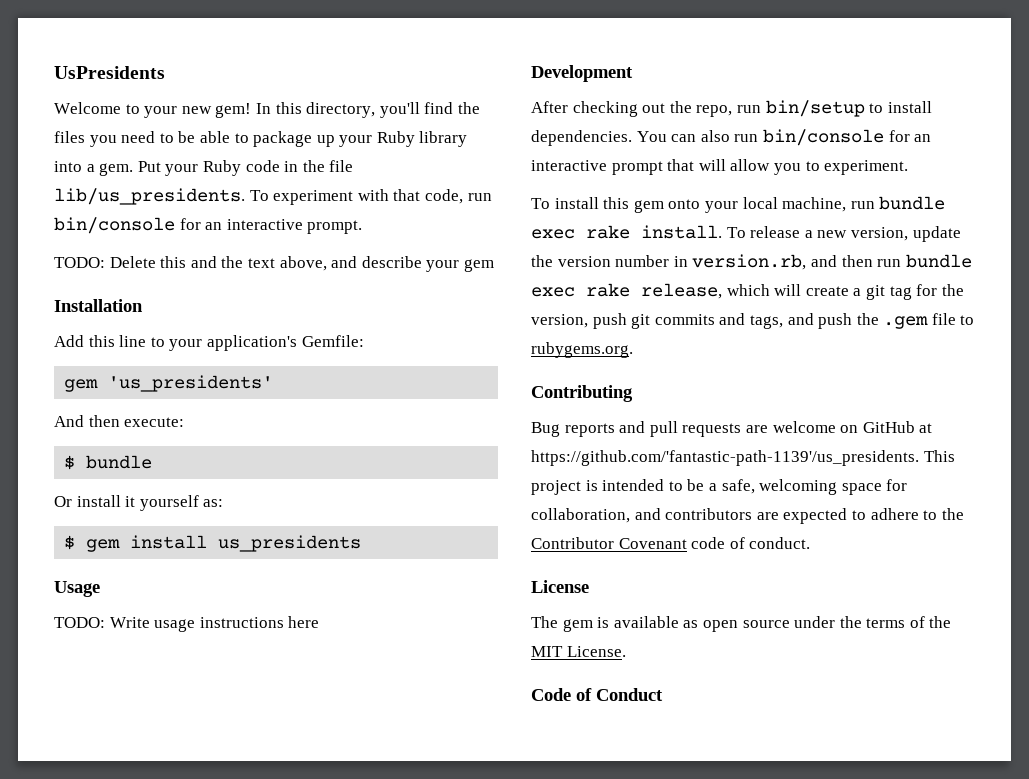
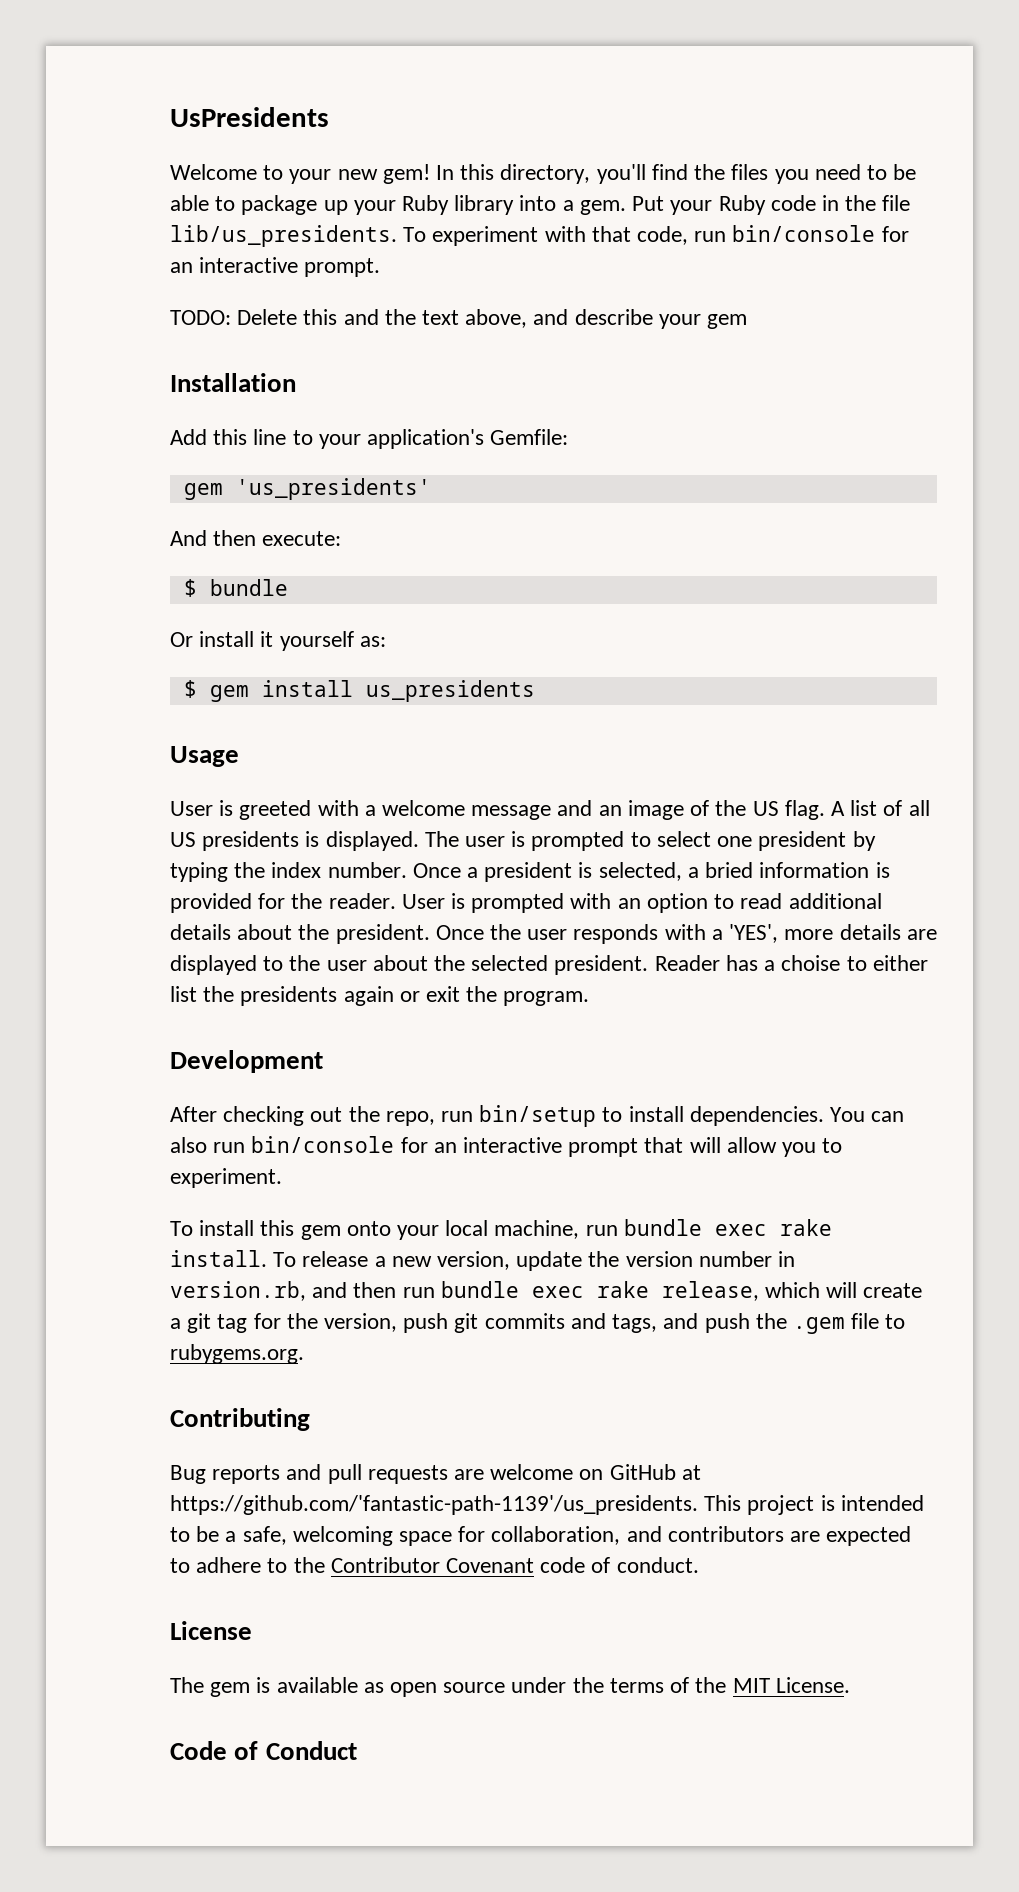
- TODO: Write usage instructions here
+ User is greeted with a welcome message and an image of the US flag. A list of all US presidents is displayed. The user is prompted to select one president by typing the index number. Once a president is selected, a bried information is provided for the reader. User is prompted with an option to read additional details about the president. Once the user responds with a 'YES', more details are displayed to the user about the selected president. Reader has a choise to either list the presidents again or exit the program.

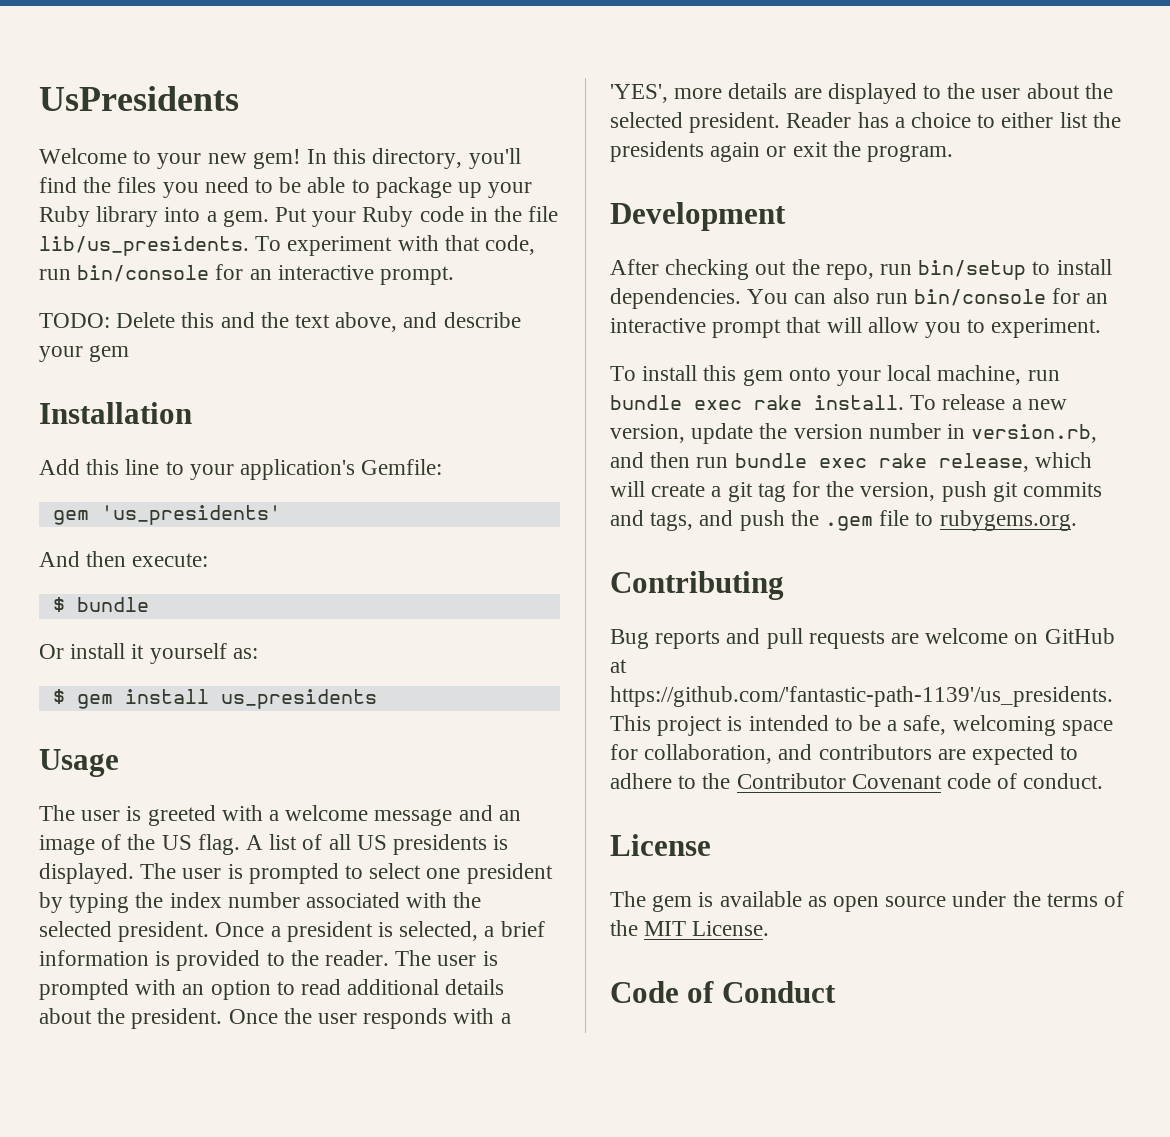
- User is greeted with a welcome message and an image of the US flag.
+ The user is greeted with a welcome message and an image of the US flag.
- The user is prompted to select one president by typing the index number.
+ The user is prompted to select one president by typing the index number associated with the selected president.
- Once a president is selected, a bried information is provided for the reader.
+ Once a president is selected, a brief information is provided to the reader.
- User is prompted with an option to read additional details about the president.
+ The user is prompted with an option to read additional details about the president.
- Reader has a choise to either list the presidents again or exit the program.
+ Reader has a choice to either list the presidents again or exit the program.

